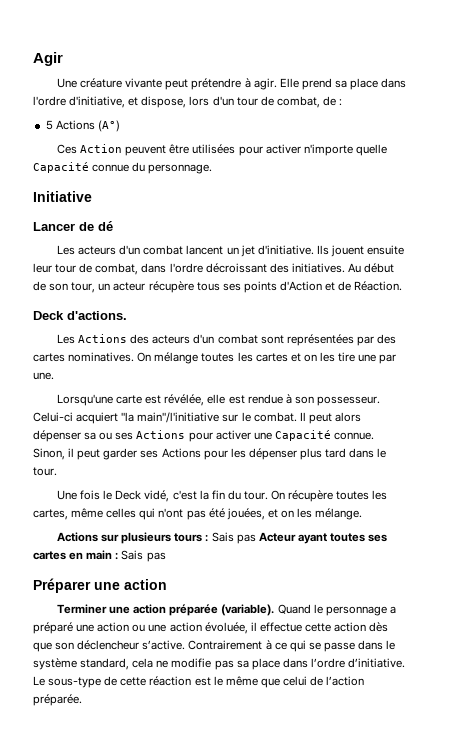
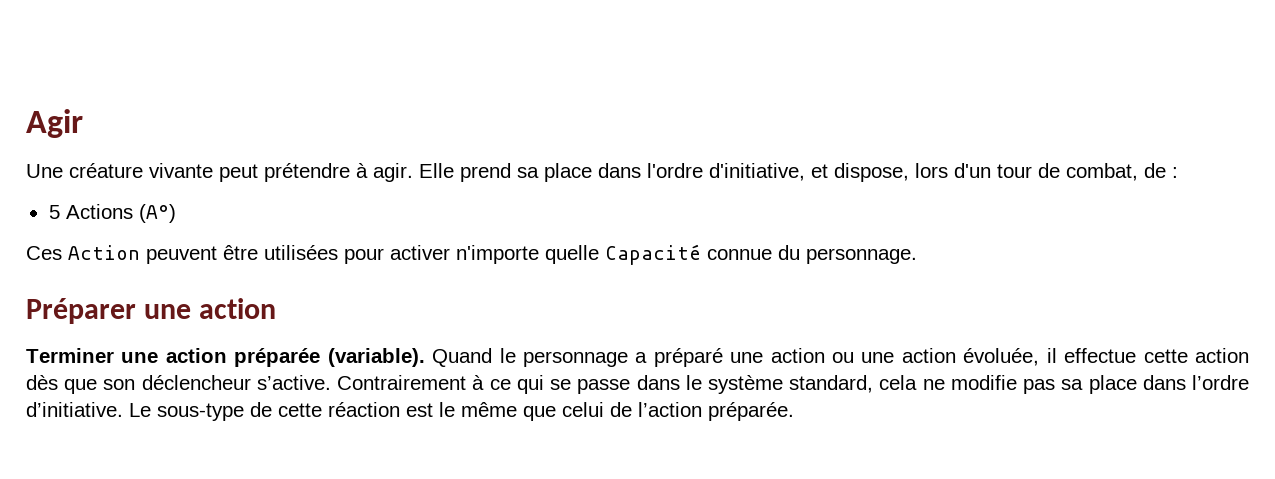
- Initiative
- Lancer de dé
- Les acteurs d'un combat lancent un jet d'initiative. Ils jouent ensuite leur tour de combat, dans l'ordre décroissant des initiatives. Au début de son tour, un acteur récupère tous ses points d'Action et de Réaction.
- Deck d'actions.
- Les Actions des acteurs d'un combat sont représentées par des cartes nominatives. On mélange toutes les cartes et on les tire une par une.
- Lorsqu'une carte est révélée, elle est rendue à son possesseur. Celui-ci acquiert "la main"/l'initiative sur le combat. Il peut alors dépenser sa ou ses Actions pour activer une Capacité connue. Sinon, il peut garder ses Actions pour les dépenser plus tard dans le tour.
- Une fois le Deck vidé, c'est la fin du tour. On récupère toutes les cartes, même celles qui n'ont pas été jouées, et on les mélange.
- Actions sur plusieurs tours : Sais pas Acteur ayant toutes ses cartes en main : Sais pas

